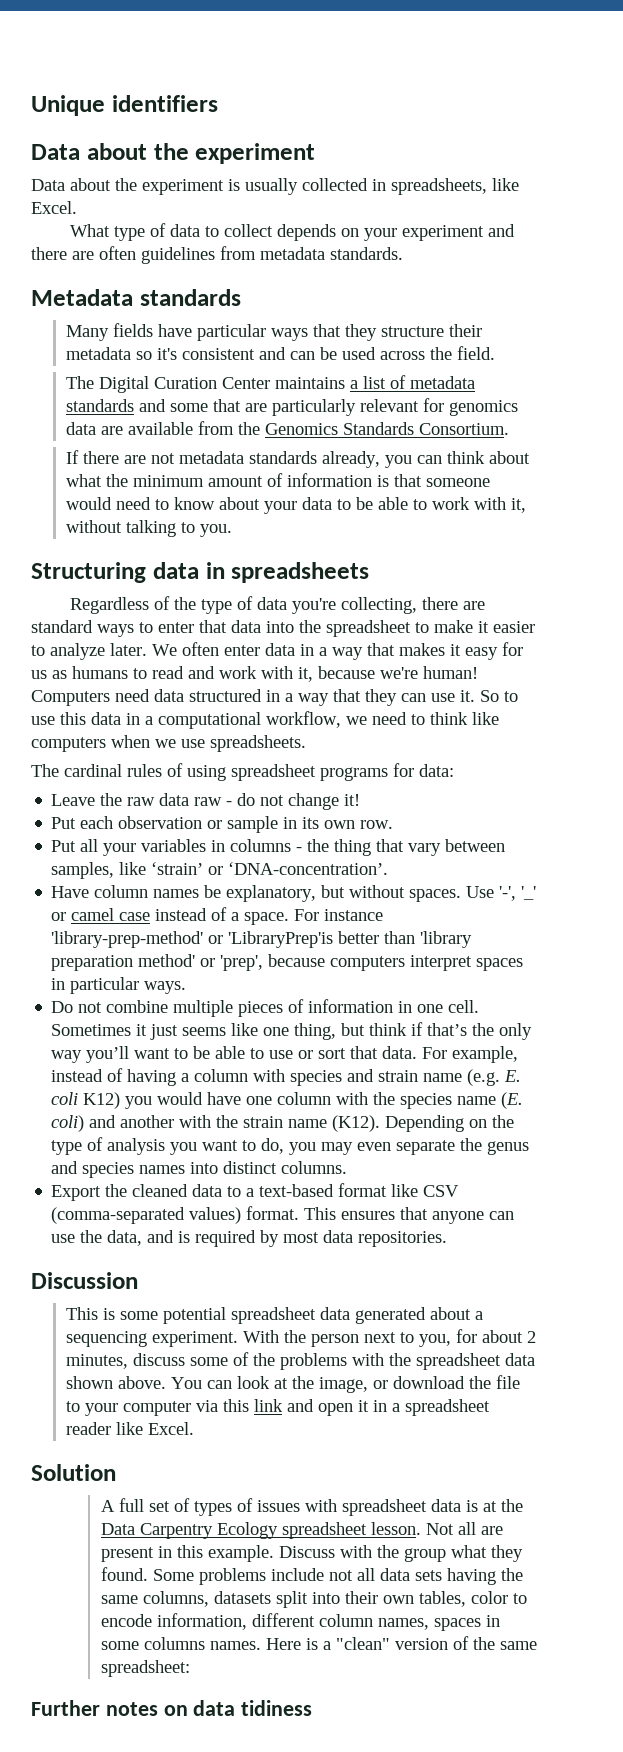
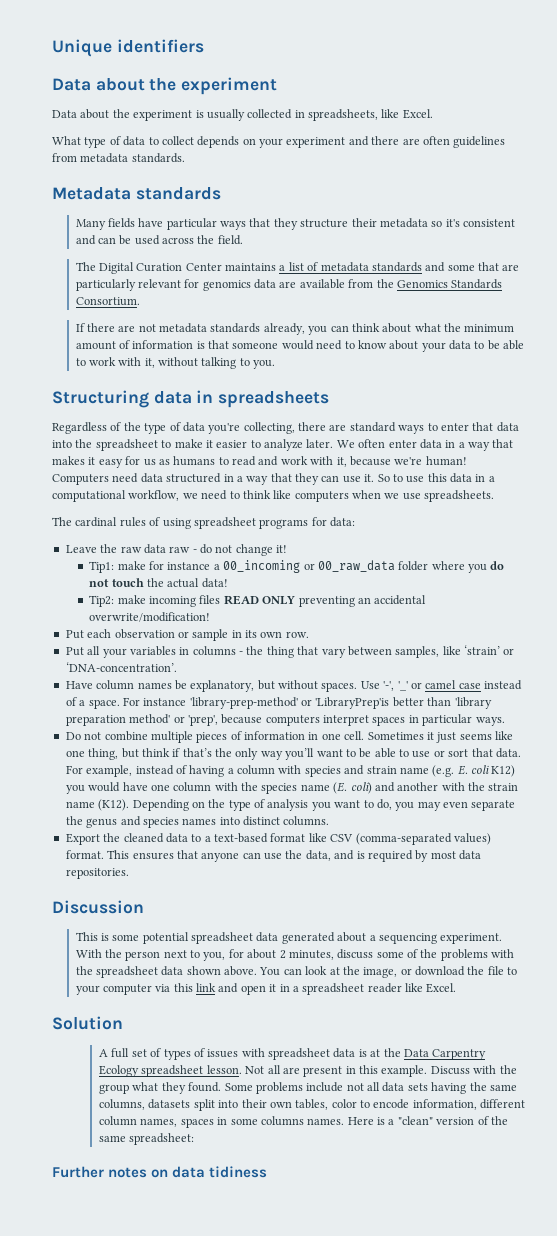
+ Tip1: make for instance a 00_incoming or 00_raw_data folder where you do not touch the actual data!
+ Tip2: make incoming files READ ONLY preventing an accidental overwrite/modification!

